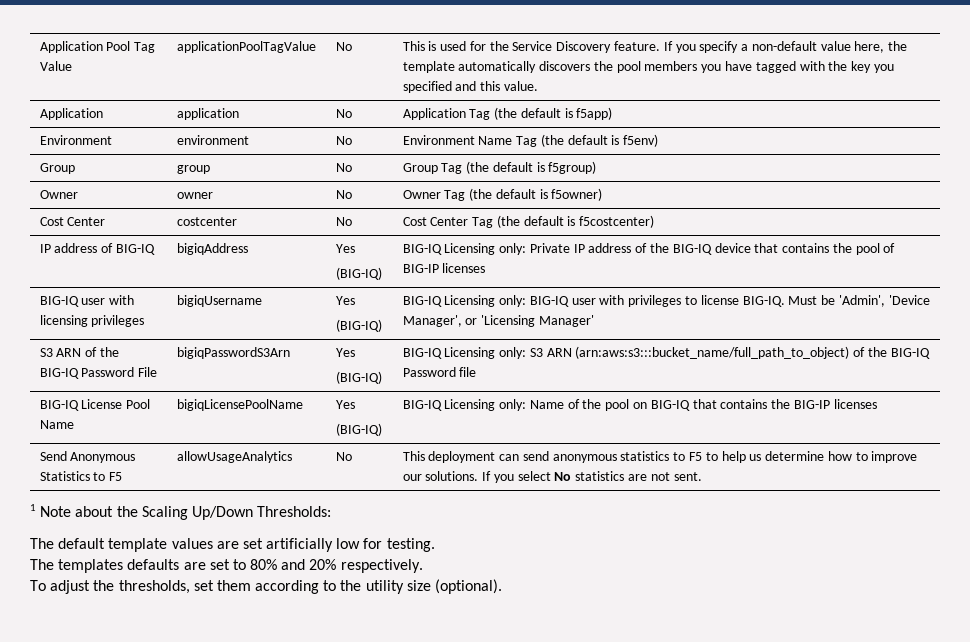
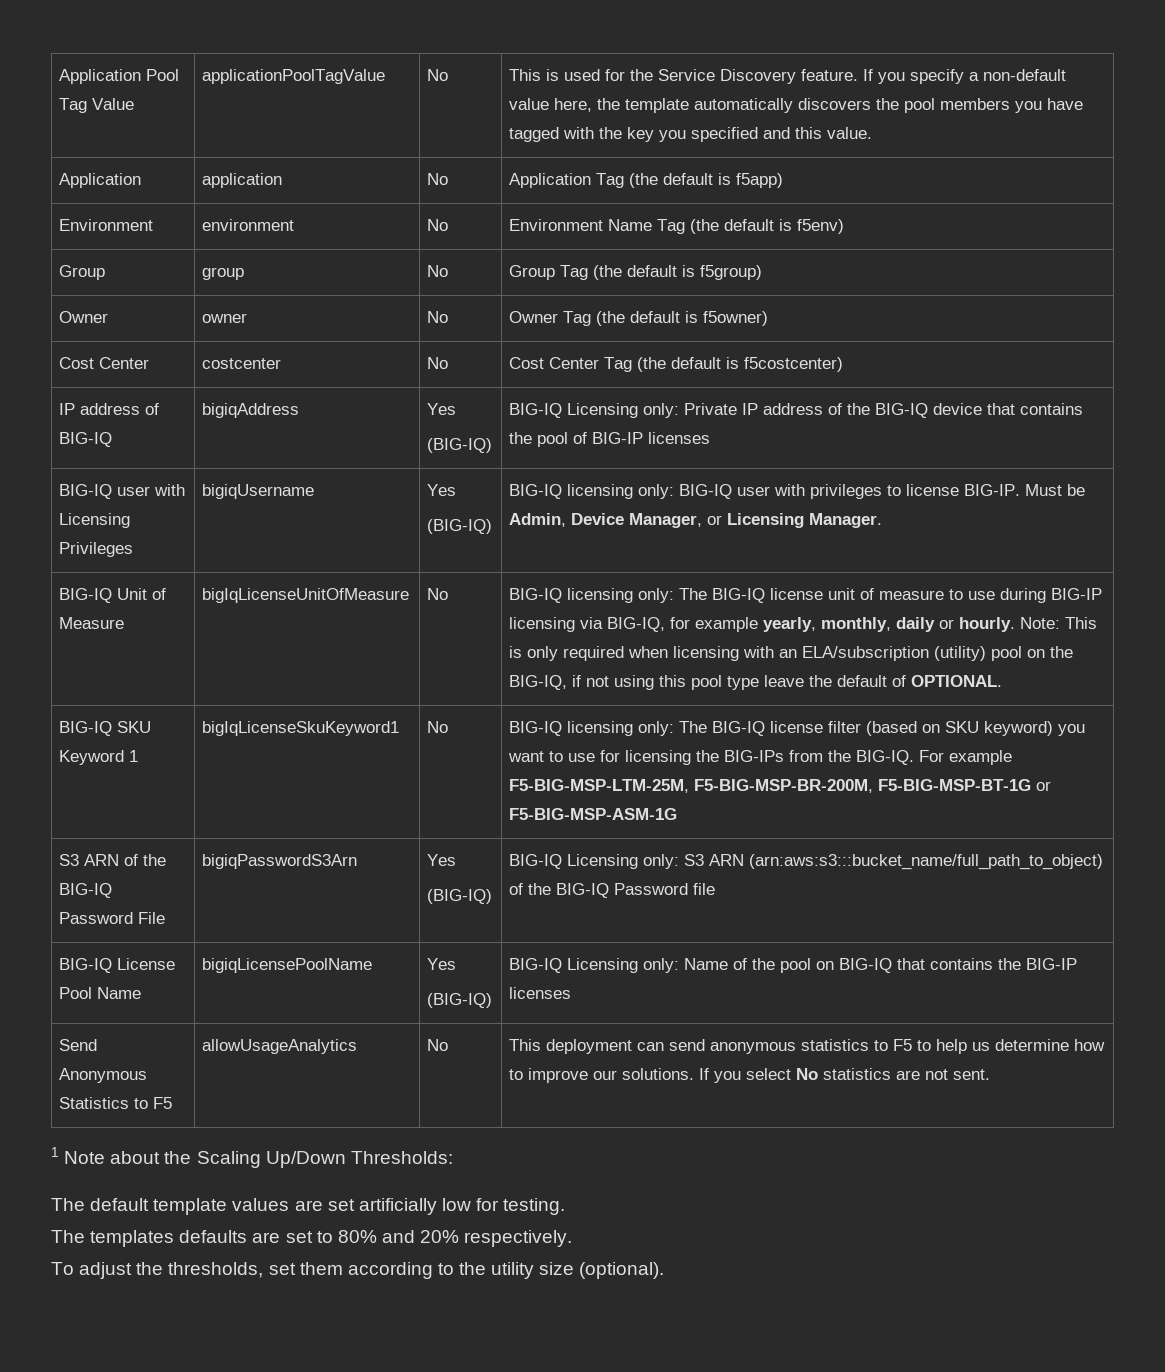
- BIG-IQ user with licensing privileges | bigiqUsername | Yes
- (BIG-IQ) | BIG-IQ Licensing only: BIG-IQ user with privileges to license BIG-IQ. Must be 'Admin', 'Device Manager', or 'Licensing Manager'
+ BIG-IQ user with Licensing Privileges | bigiqUsername | Yes
+ (BIG-IQ) | BIG-IQ licensing only: BIG-IQ user with privileges to license BIG-IP. Must be Admin, Device Manager, or Licensing Manager.
+ BIG-IQ Unit of Measure | bigIqLicenseUnitOfMeasure | No | BIG-IQ licensing only: The BIG-IQ license unit of measure to use during BIG-IP licensing via BIG-IQ, for example yearly, monthly, daily or hourly. Note: This is only required when licensing with an ELA/subscription (utility) pool on the BIG-IQ, if not using this pool type leave the default of OPTIONAL.
+ BIG-IQ SKU Keyword 1 | bigIqLicenseSkuKeyword1 | No | BIG-IQ licensing only: The BIG-IQ license filter (based on SKU keyword) you want to use for licensing the BIG-IPs from the BIG-IQ. For example F5-BIG-MSP-LTM-25M, F5-BIG-MSP-BR-200M, F5-BIG-MSP-BT-1G or F5-BIG-MSP-ASM-1G

